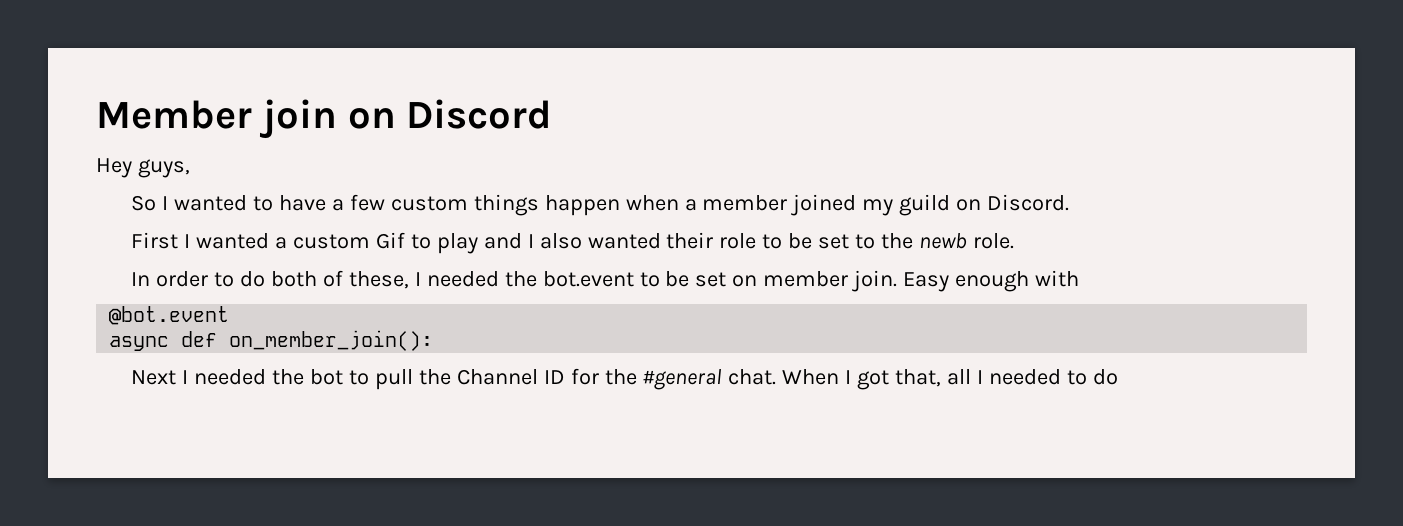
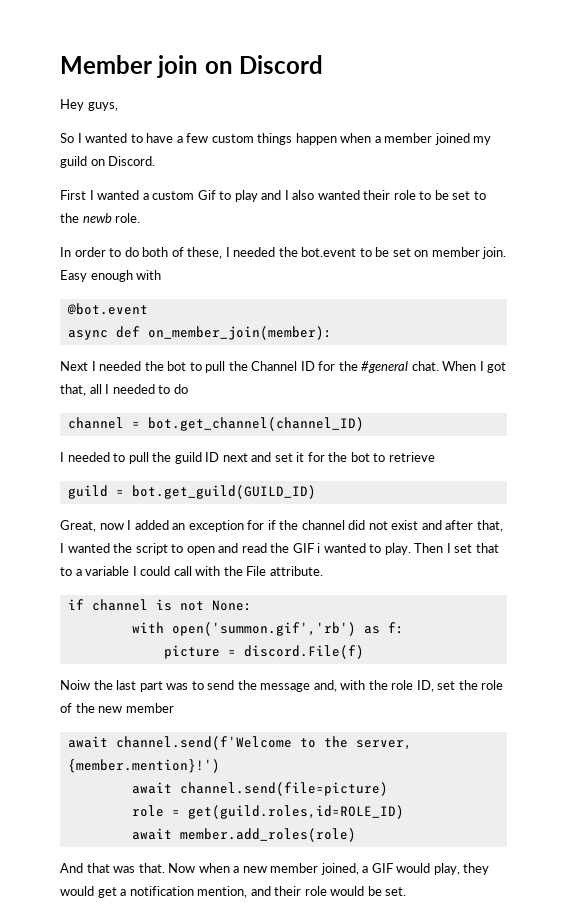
- async def on_member_join():
+ async def on_member_join(member):
+ channel = bot.get_channel(channel_ID)
+ I needed to pull the guild ID next and set it for the bot to retrieve
+ guild = bot.get_guild(GUILD_ID)
+ Great, now I added an exception for if the channel did not exist and after that, I wanted the script to open and read the GIF i wanted to play. Then I set that to a variable I could call with the File attribute.
+ if channel is not None:
+ with open('summon.gif','rb') as f:
+ picture = discord.File(f)
+ Noiw the last part was to send the message and, with the role ID, set the role of the new member
+ await channel.send(f'Welcome to the server, {member.mention}!')
+ await channel.send(file=picture)
+ role = get(guild.roles,id=ROLE_ID)
+ await member.add_roles(role)
+ And that was that. Now when a new member joined, a GIF would play, they would get a notification mention, and their role would be set.

